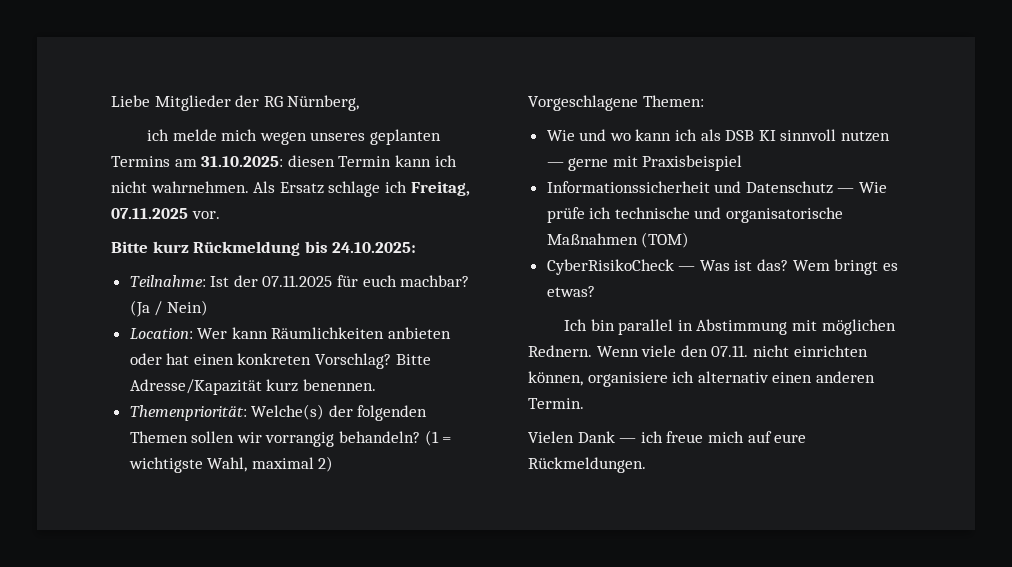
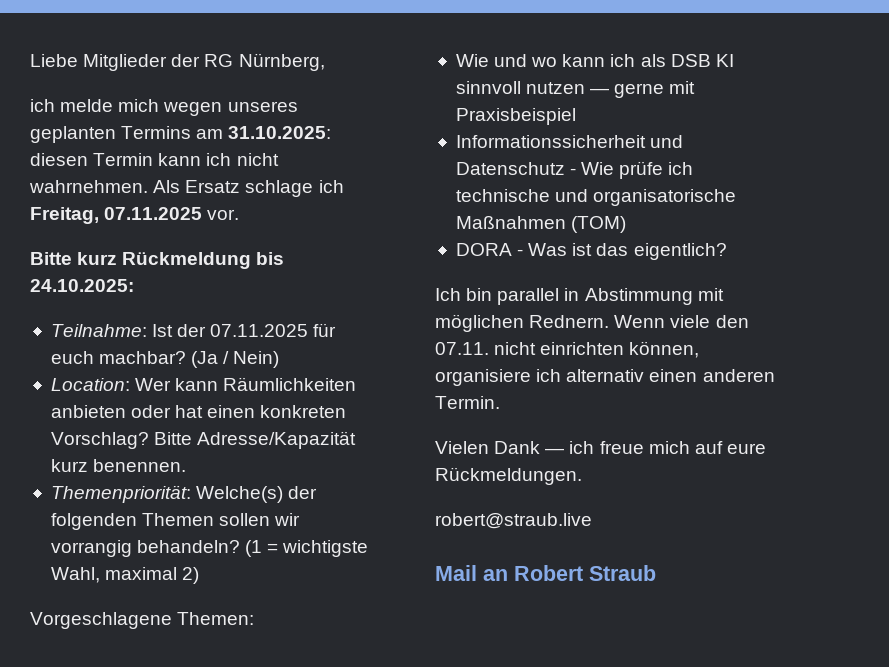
- Informationssicherheit und Datenschutz — Wie prüfe ich technische und organisatorische Maßnahmen (TOM)
+ Informationssicherheit und Datenschutz - Wie prüfe ich technische und organisatorische Maßnahmen (TOM)
- CyberRisikoCheck — Was ist das? Wem bringt es etwas?
+ DORA - Was ist das eigentlich?
+ robert@straub.live
+ Mail an Robert Straub

